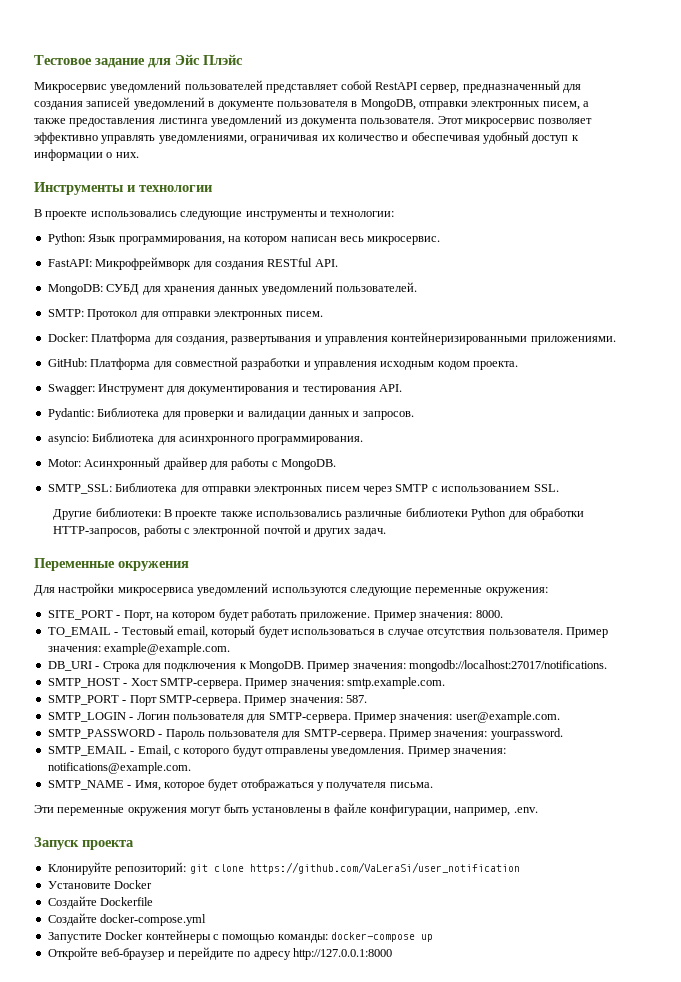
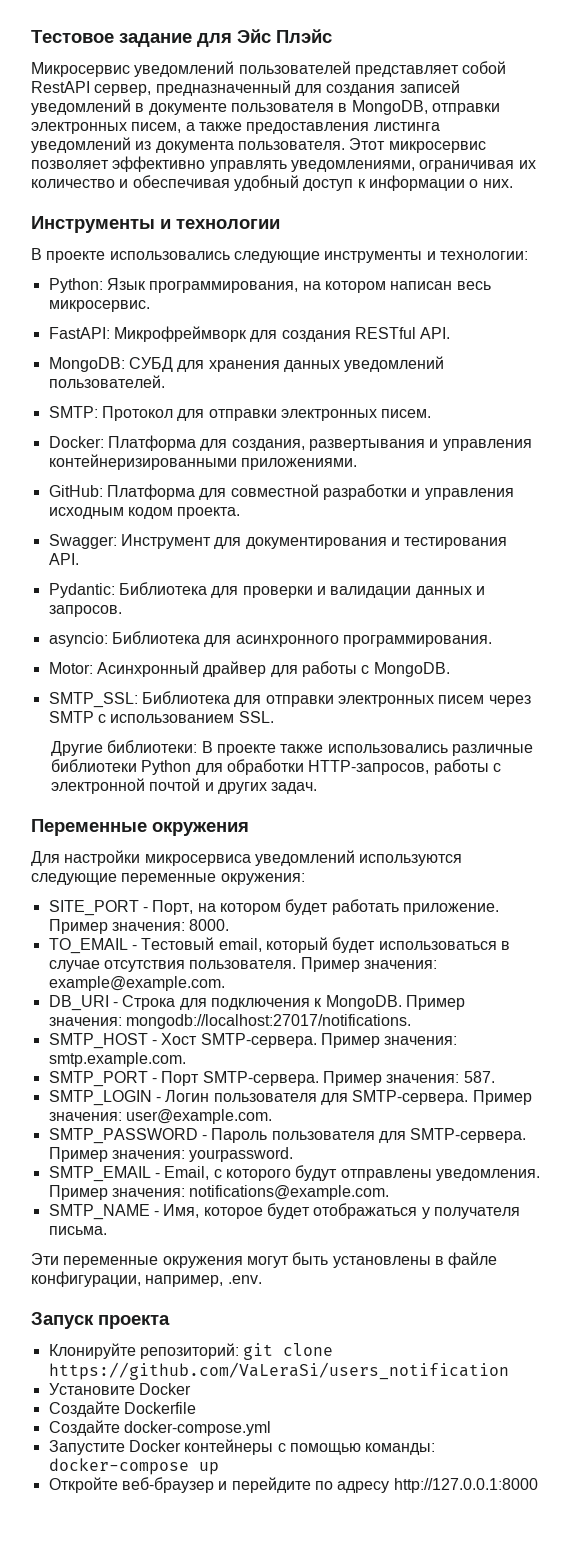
- Клонируйте репозиторий: git clone https://github.com/VaLeraSi/user_notification
+ Клонируйте репозиторий: git clone https://github.com/VaLeraSi/users_notification

